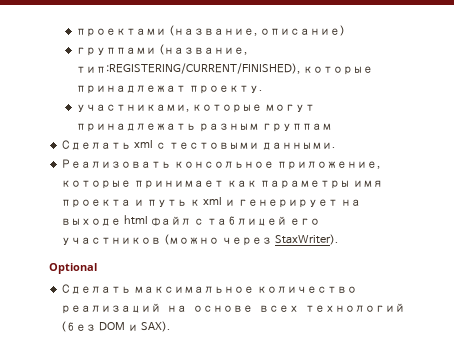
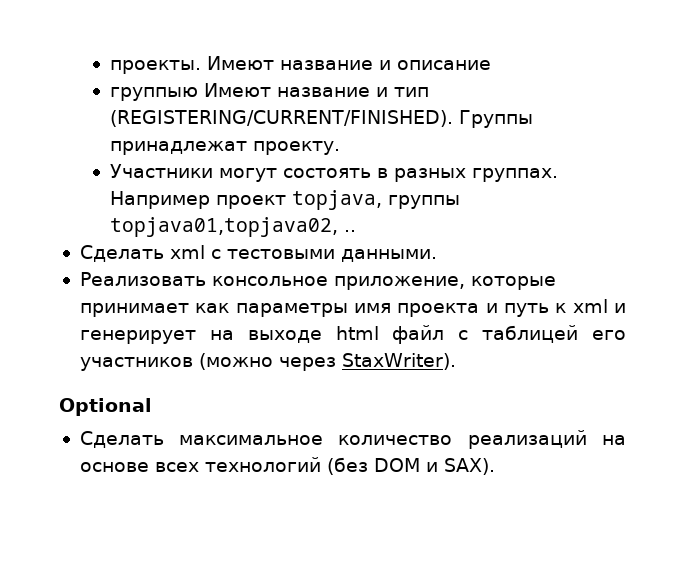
- проектами (название, описание)
- группами (название, тип:REGISTERING/CURRENT/FINISHED), которые принадлежат проекту.
- участниками, которые могут принадлежать разным группам
+ проекты. Имеют название и описание
+ группыю Имеют название и тип (REGISTERING/CURRENT/FINISHED). Группы принадлежат проекту.
+ Участники могут состоять в разных группах. Например проект topjava, группы topjava01,topjava02, ..

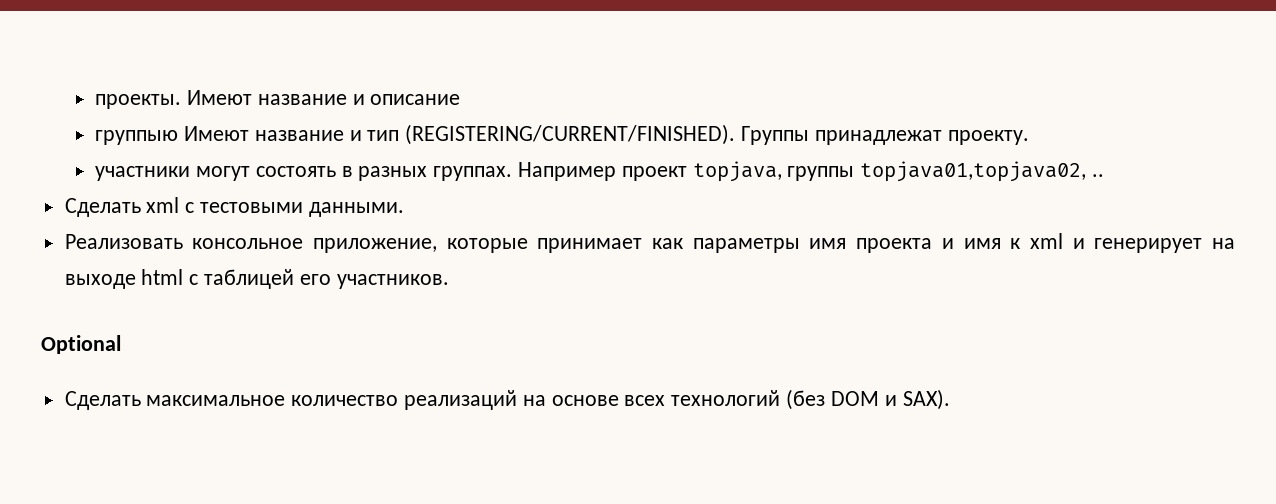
- Участники могут состоять в разных группах.
+ участники могут состоять в разных группах.
- Реализовать консольное приложение, которые принимает как параметры имя проекта и путь к xml и генерирует на выходе html файл с таблицей его участников (можно через StaxWriter).
+ Реализовать консольное приложение, которые принимает как параметры имя проекта и имя к xml и генерирует на выходе html с таблицей его участников.

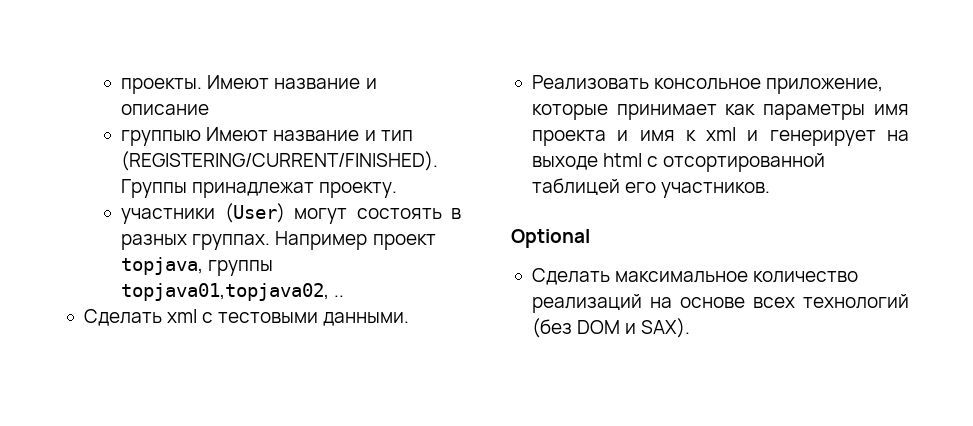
- участники могут состоять в разных группах.
+ участники (User) могут состоять в разных группах.
- Реализовать консольное приложение, которые принимает как параметры имя проекта и имя к xml и генерирует на выходе html с таблицей его участников.
+ Реализовать консольное приложение, которые принимает как параметры имя проекта и имя к xml и генерирует на выходе html с отсортированной таблицей его участников.

